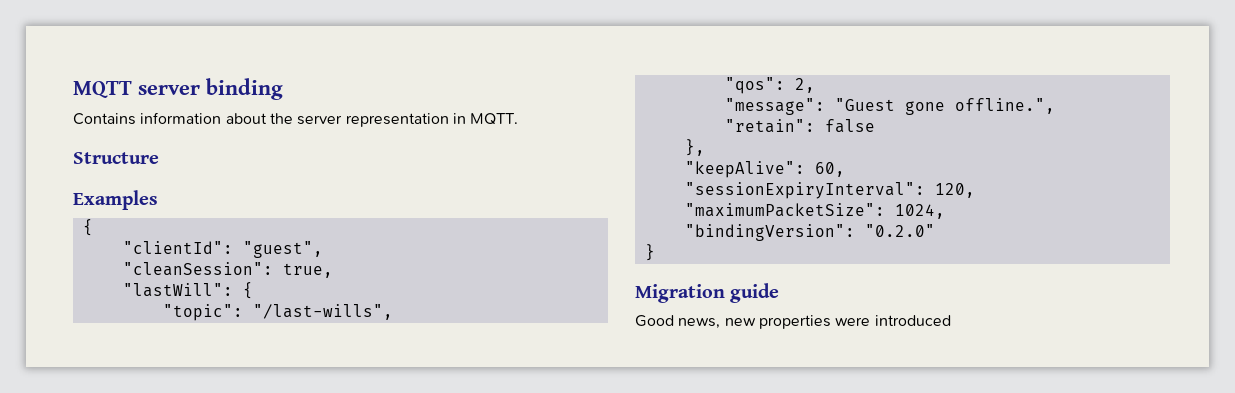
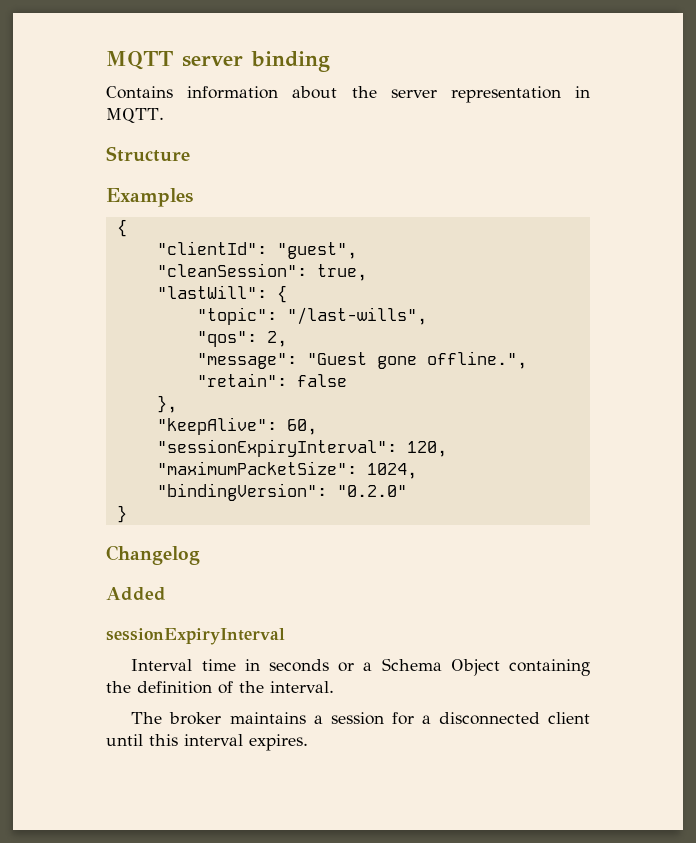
- Migration guide
- Good news, new properties were introduced
+ Changelog
+ Added
+ sessionExpiryInterval
+ Interval time in seconds or a Schema Object containing the definition of the interval.
+ The broker maintains a session for a disconnected client until this interval expires.

